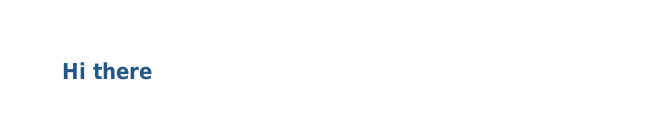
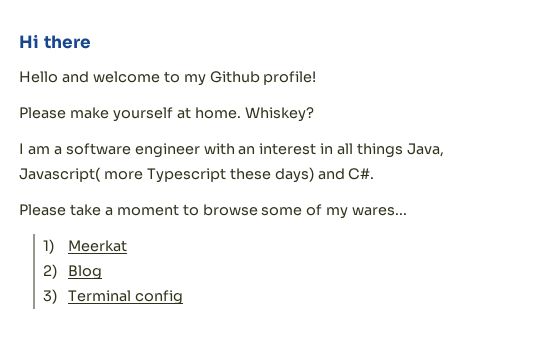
+ Hello and welcome to my Github profile!
+ Please make yourself at home. Whiskey?
+ I am a software engineer with an interest in all things Java, Javascript( more Typescript these days) and C#.
+ Please take a moment to browse some of my wares...
+ 1) Meerkat
+ 2) Blog
+ 3) Terminal config

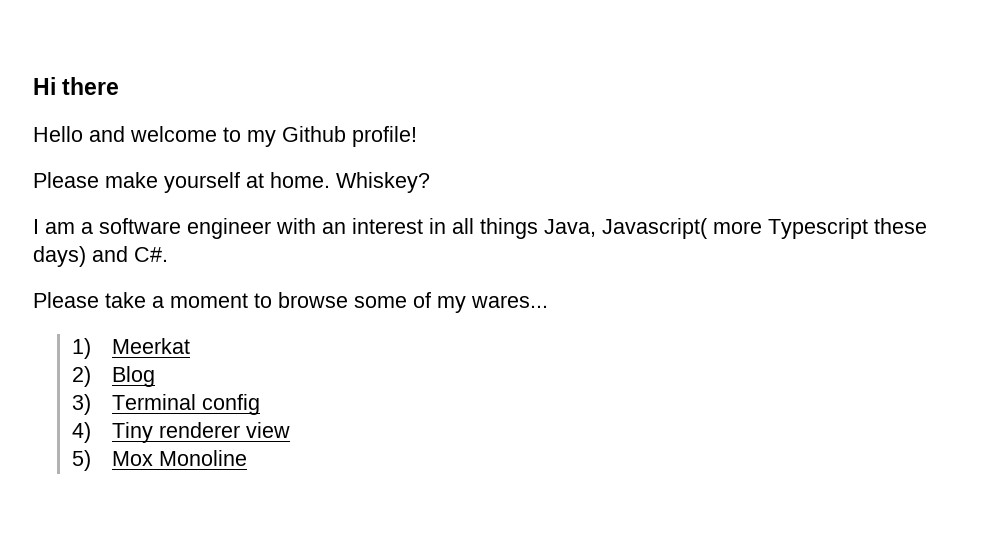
+ 4) Tiny renderer view
+ 5) Mox Monoline

